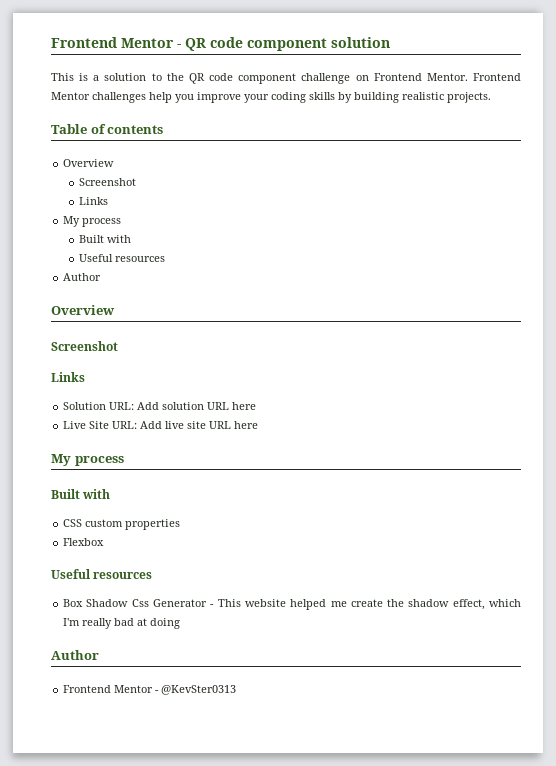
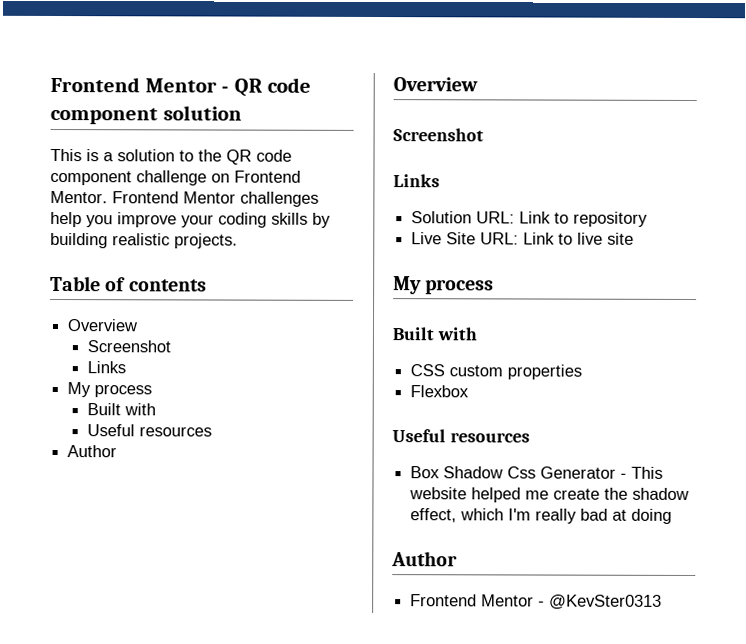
- Solution URL: Add solution URL here
+ Solution URL: Link to repository
- Live Site URL: Add live site URL here
+ Live Site URL: Link to live site

